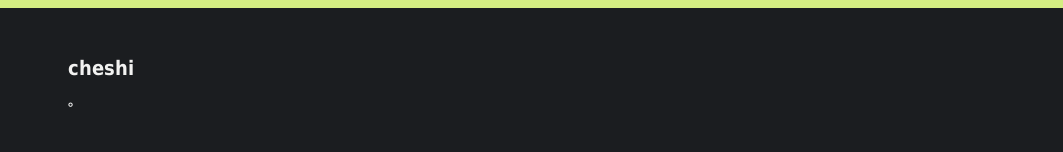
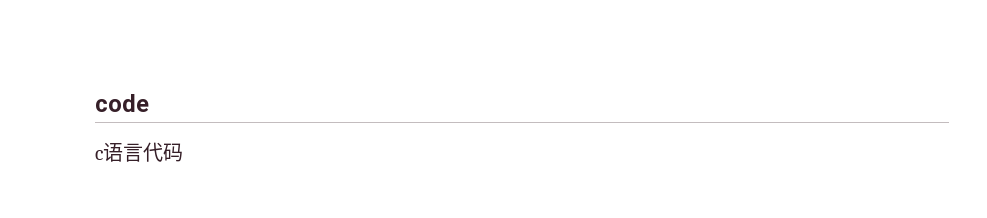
- cheshi
- 。
+ code
+ c语言代码

